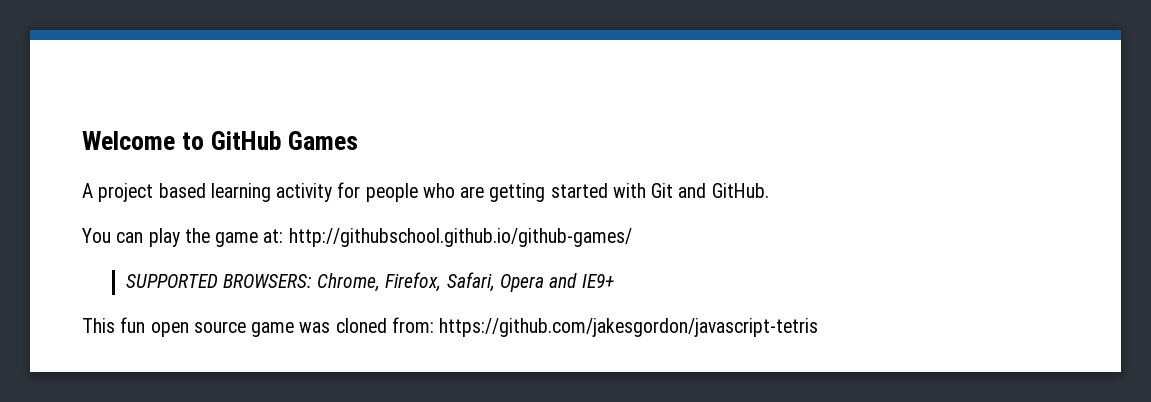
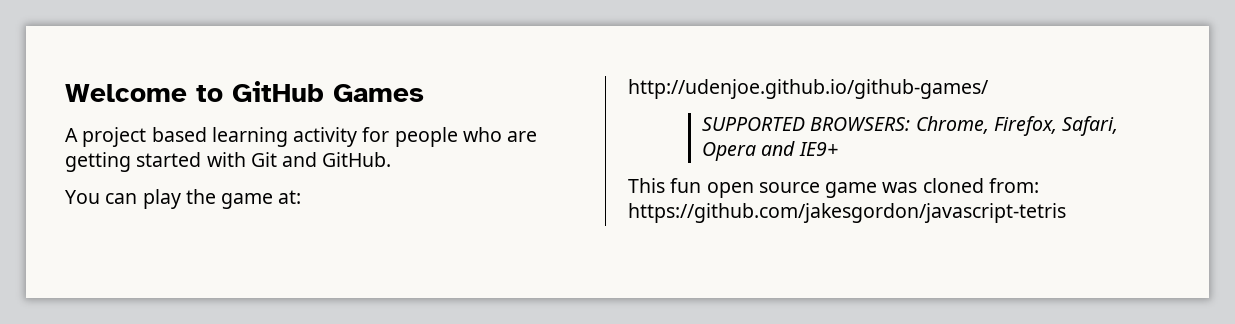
- You can play the game at: http://githubschool.github.io/github-games/
+ You can play the game at: http://udenjoe.github.io/github-games/

